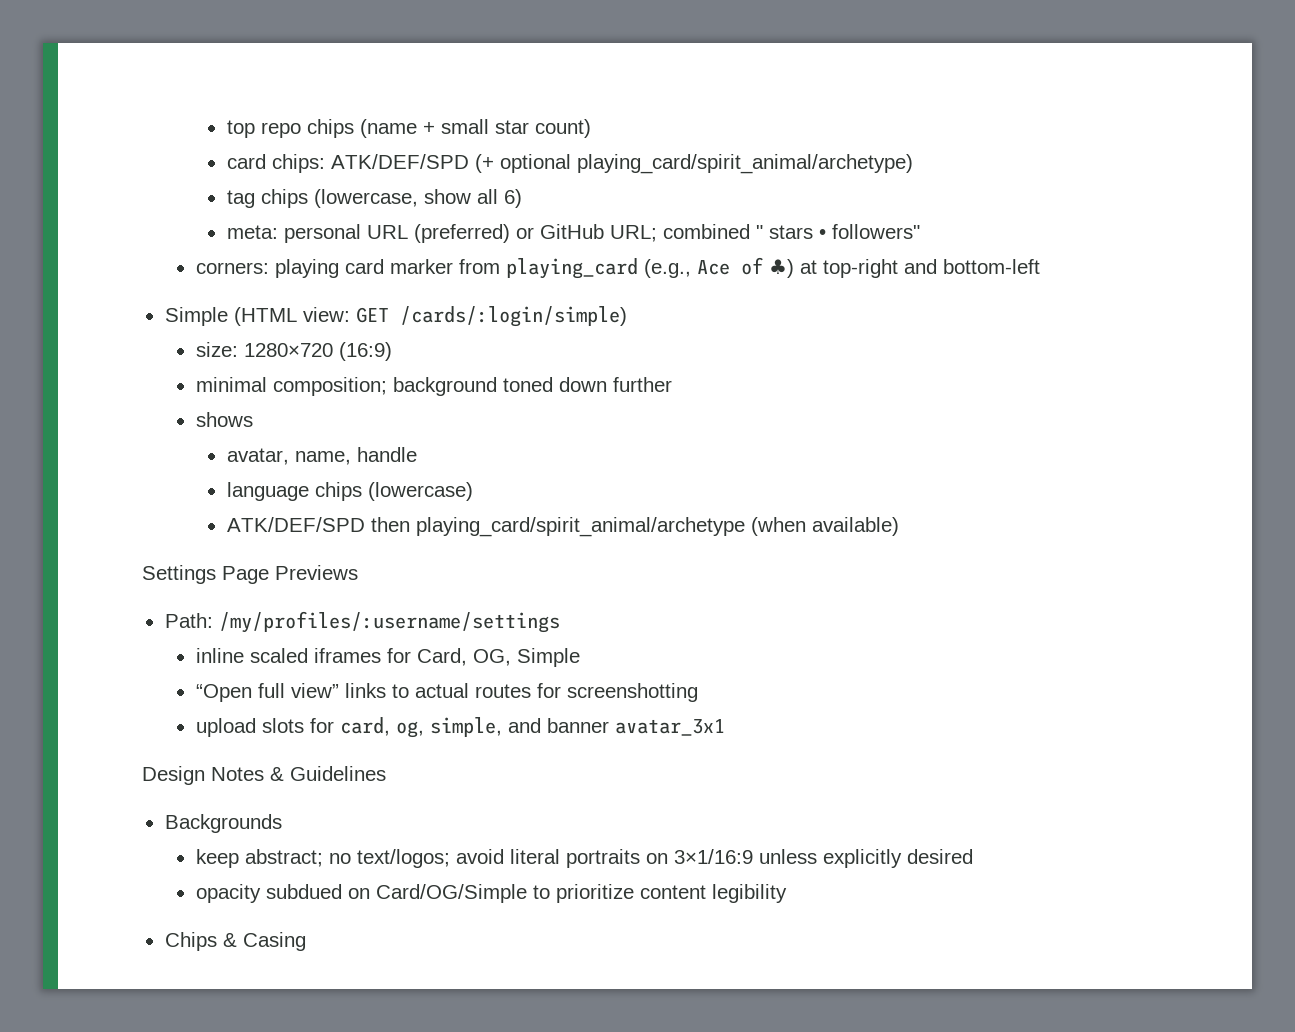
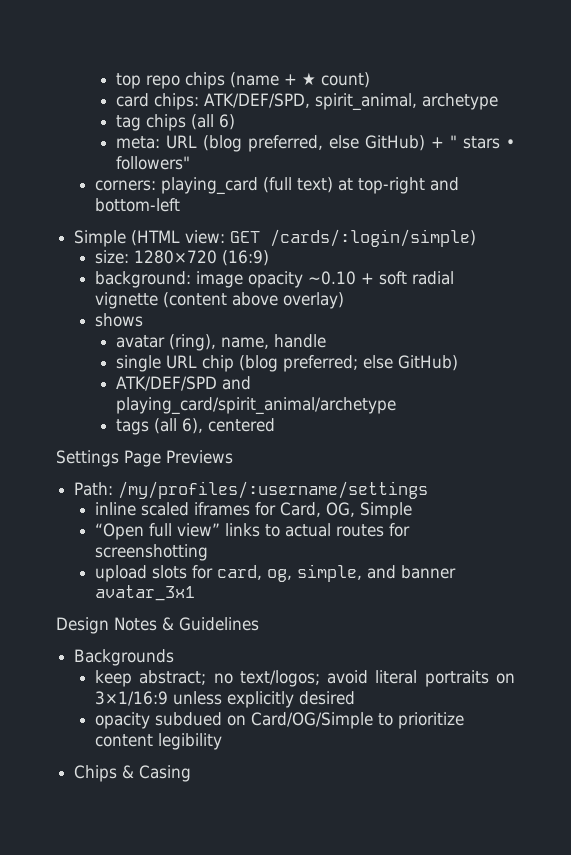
- top repo chips (name + small star count)
+ top repo chips (name + ★ count)
- card chips: ATK/DEF/SPD (+ optional playing_card/spirit_animal/archetype)
+ card chips: ATK/DEF/SPD, spirit_animal, archetype
- tag chips (lowercase, show all 6)
+ tag chips (all 6)
- meta: personal URL (preferred) or GitHub URL; combined " stars • followers"
+ meta: URL (blog preferred, else GitHub) + " stars • followers"
- corners: playing card marker from playing_card (e.g., Ace of ♣) at top‑right and bottom‑left
+ corners: playing_card (full text) at top‑right and bottom‑left
- minimal composition; background toned down further
+ background: image opacity ~0.10 + soft radial vignette (content above overlay)
- avatar, name, handle
+ avatar (ring), name, handle
- language chips (lowercase)
- ATK/DEF/SPD then playing_card/spirit_animal/archetype (when available)
+ single URL chip (blog preferred; else GitHub)
+ ATK/DEF/SPD and playing_card/spirit_animal/archetype
+ tags (all 6), centered

